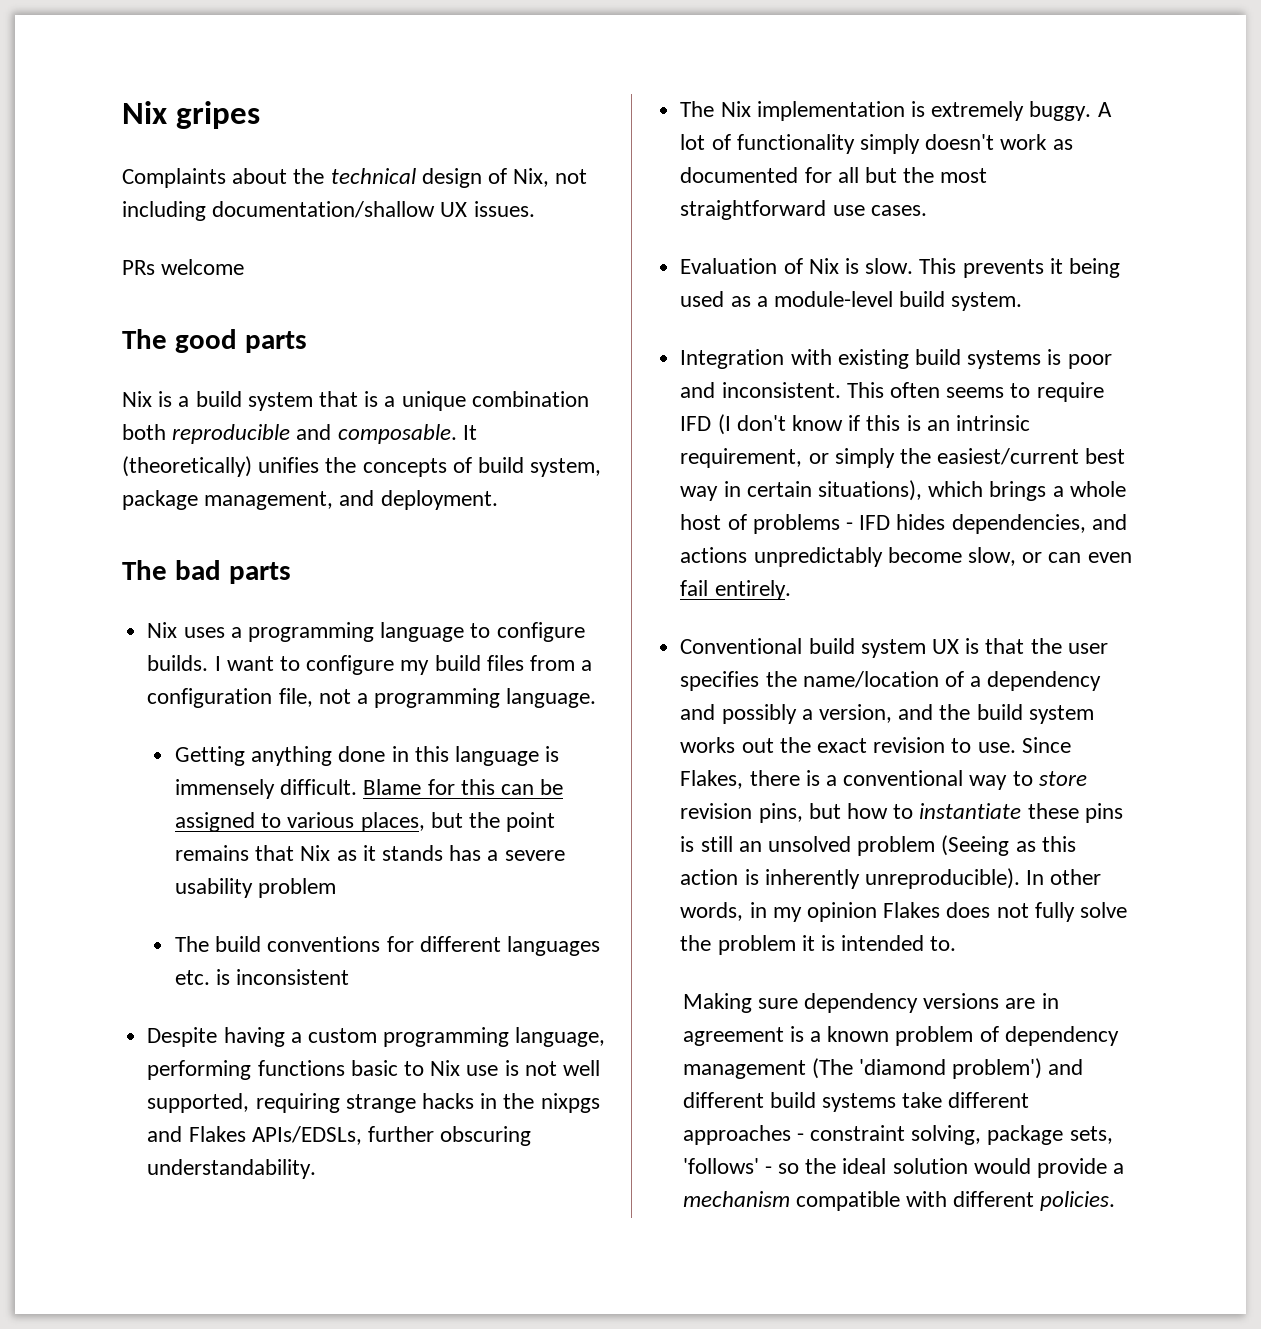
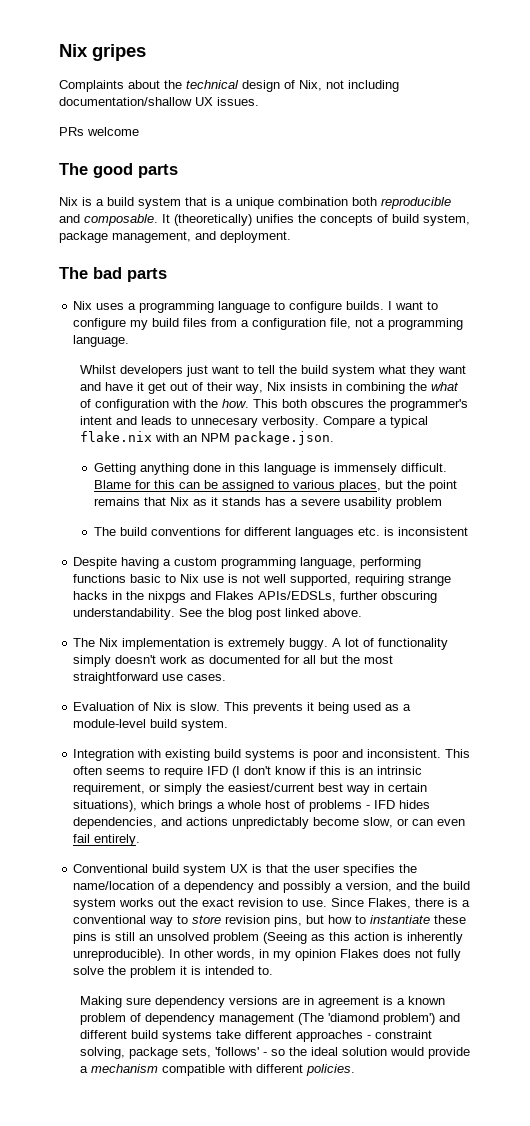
+ Whilst developers just want to tell the build system what they want and have it get out of their way, Nix insists in combining the what of configuration with the how. This both obscures the programmer's intent and leads to unnecesary verbosity. Compare a typical flake.nix with an NPM package.json.
+ See the blog post linked above.

